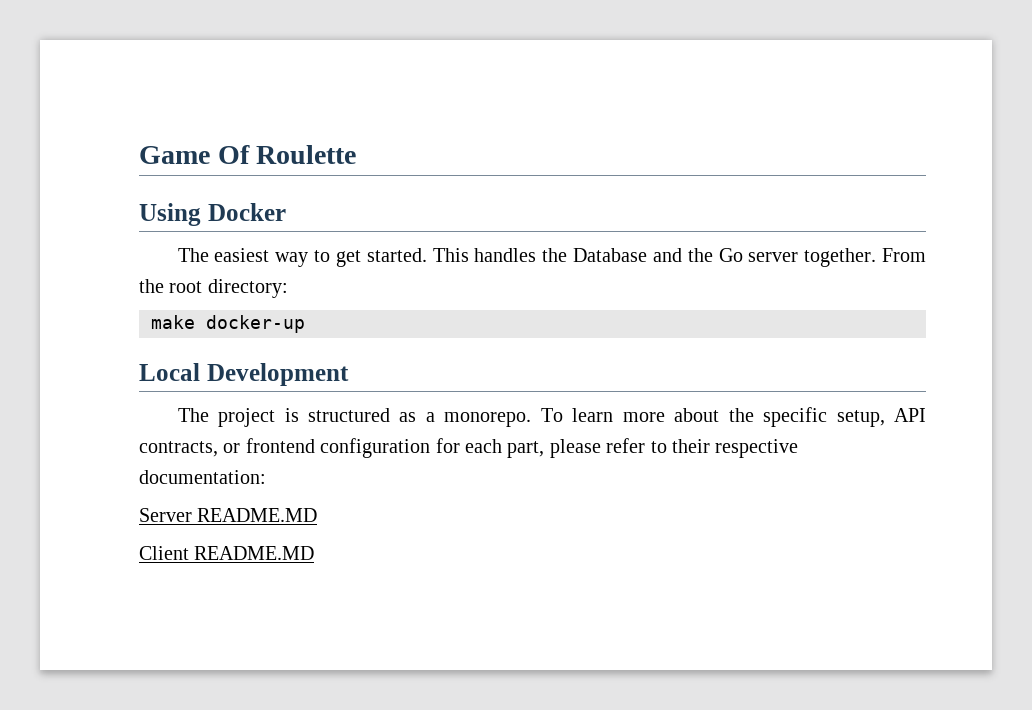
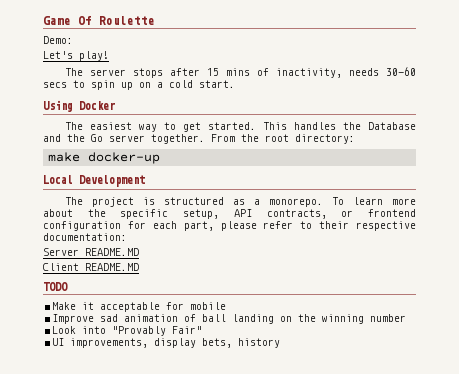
+ Demo:
+ Let's play!
+ The server stops after 15 mins of inactivity, needs 30-60 secs to spin up on a cold start.
+ TODO
+ Make it acceptable for mobile
+ Improve sad animation of ball landing on the winning number
+ Look into "Provably Fair"
+ UI improvements, display bets, history

